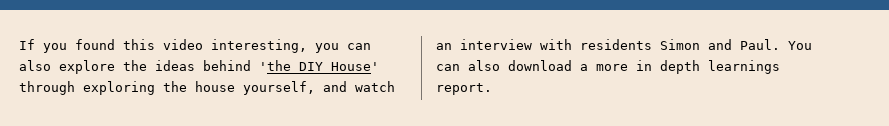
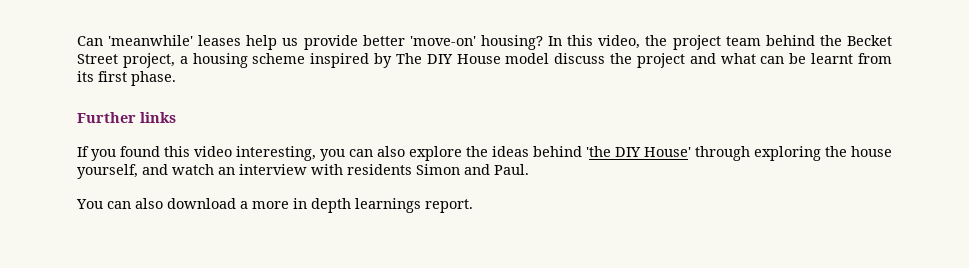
+ Can 'meanwhile' leases help us provide better 'move-on' housing? In this video, the project team behind the Becket Street project, a housing scheme inspired by The DIY House model discuss the project and what can be learnt from its first phase.
+ Further links
- If you found this video interesting, you can also explore the ideas behind 'the DIY House' through exploring the house yourself, and watch an interview with residents Simon and Paul. You can also download a more in depth learnings report.
+ If you found this video interesting, you can also explore the ideas behind 'the DIY House' through exploring the house yourself, and watch an interview with residents Simon and Paul.
+ You can also download a more in depth learnings report.

